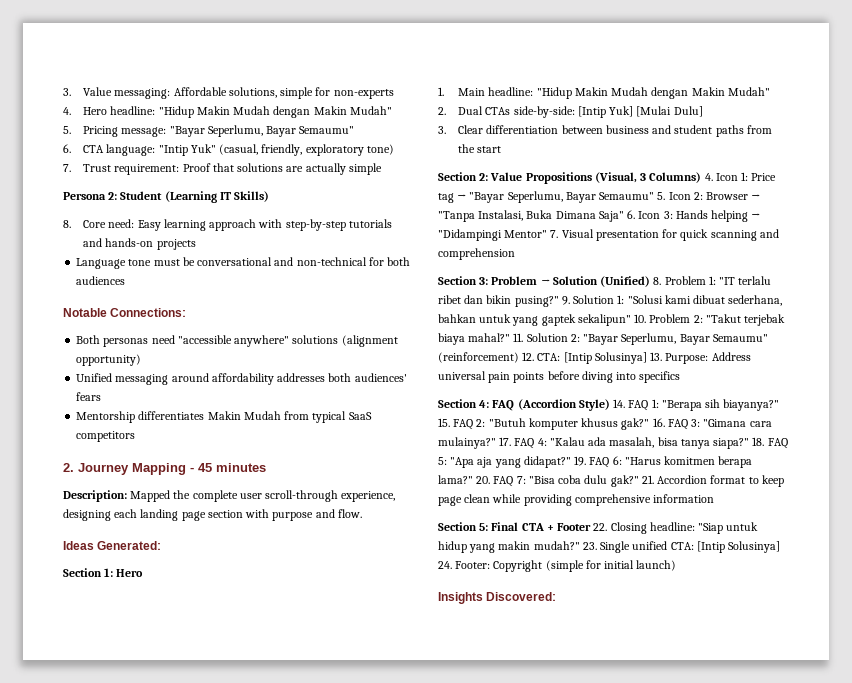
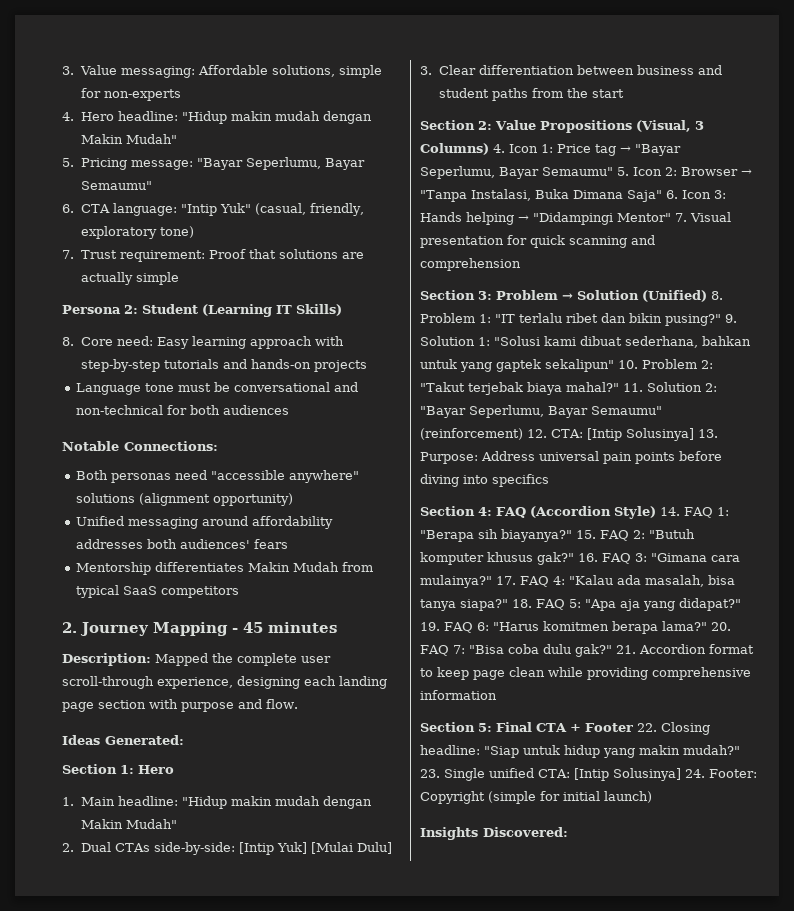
- 4. Hero headline: "Hidup Makin Mudah dengan Makin Mudah"
+ 4. Hero headline: "Hidup makin mudah dengan Makin Mudah"
- 1. Main headline: "Hidup Makin Mudah dengan Makin Mudah"
+ 1. Main headline: "Hidup makin mudah dengan Makin Mudah"

